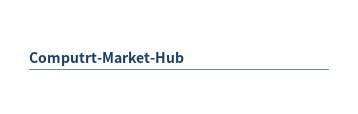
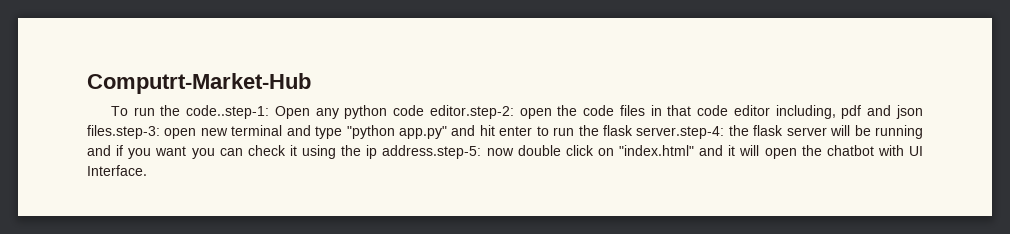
+ To run the code..step-1: Open any python code editor.step-2: open the code files in that code editor including, pdf and json files.step-3: open new terminal and type "python app.py" and hit enter to run the flask server.step-4: the flask server will be running and if you want you can check it using the ip address.step-5: now double click on "index.html" and it will open the chatbot with UI Interface.

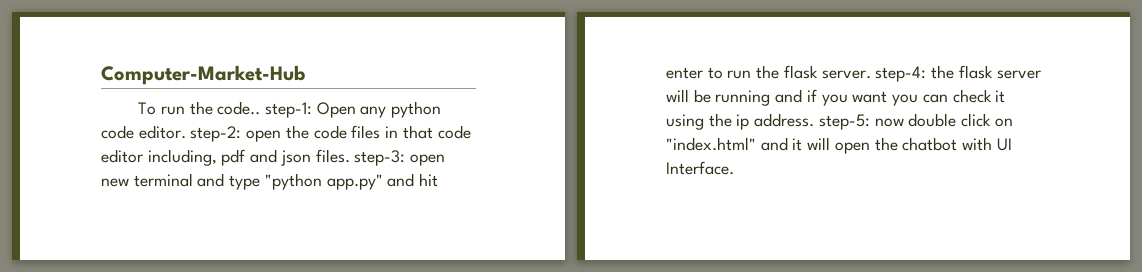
- Computrt-Market-Hub
+ Computer-Market-Hub
- To run the code..step-1:
+ To run the code.. step-1:
- Open any python code editor.step-2:
+ Open any python code editor. step-2:
- open the code files in that code editor including, pdf and json files.step-3:
+ open the code files in that code editor including, pdf and json files. step-3:
- open new terminal and type "python app.py" and hit enter to run the flask server.step-4:
+ open new terminal and type "python app.py" and hit enter to run the flask server. step-4:
- the flask server will be running and if you want you can check it using the ip address.step-5:
+ the flask server will be running and if you want you can check it using the ip address. step-5:

